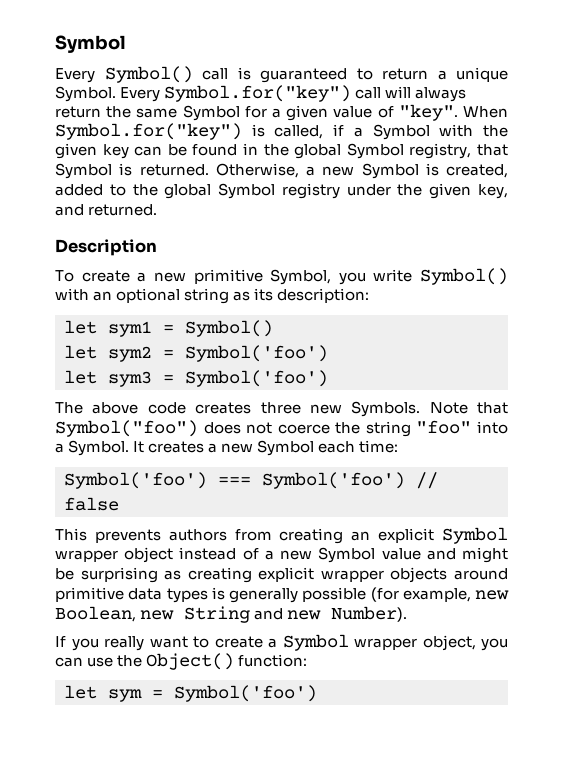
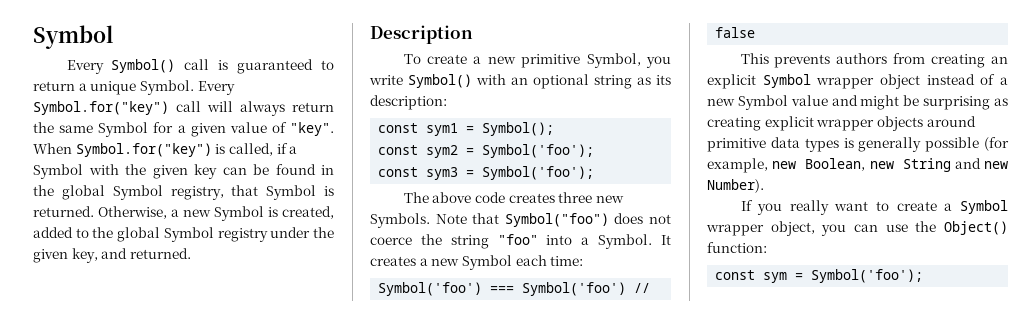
- let sym1 = Symbol()
- let sym2 = Symbol('foo')
- let sym3 = Symbol('foo')
+ const sym1 = Symbol();
+ const sym2 = Symbol('foo');
+ const sym3 = Symbol('foo');
- let sym = Symbol('foo')
+ const sym = Symbol('foo');

